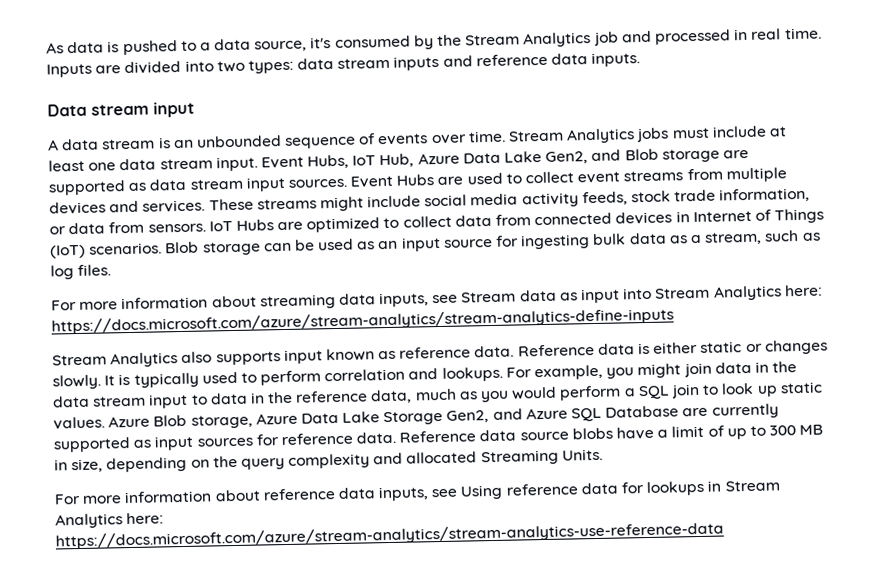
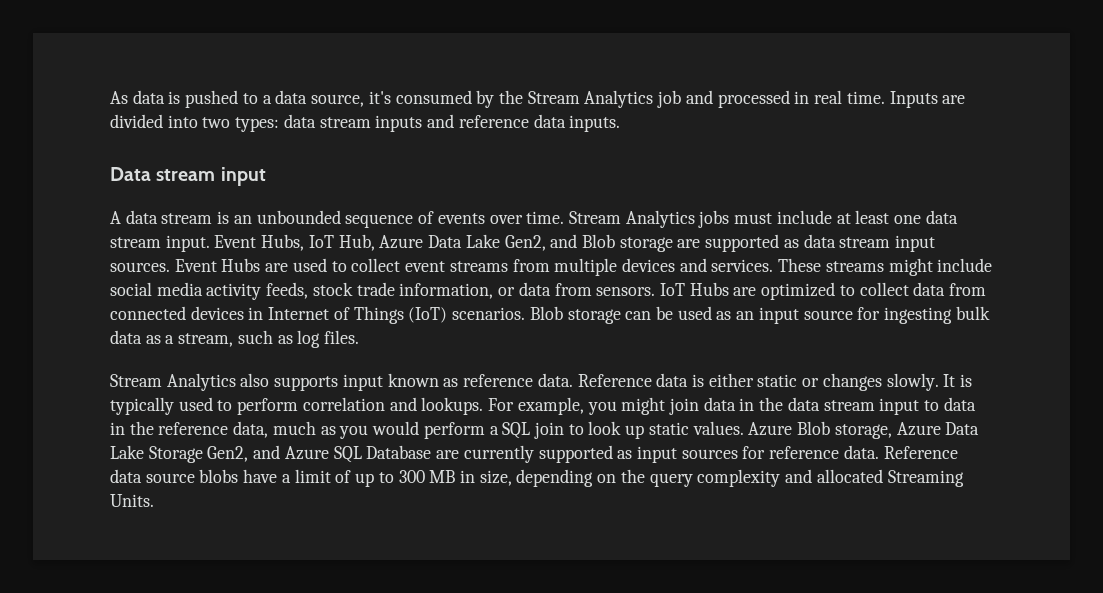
- For more information about streaming data inputs, see Stream data as input into Stream Analytics here: https://docs.microsoft.com/azure/stream-analytics/stream-analytics-define-inputs
- For more information about reference data inputs, see Using reference data for lookups in Stream Analytics here: https://docs.microsoft.com/azure/stream-analytics/stream-analytics-use-reference-data

